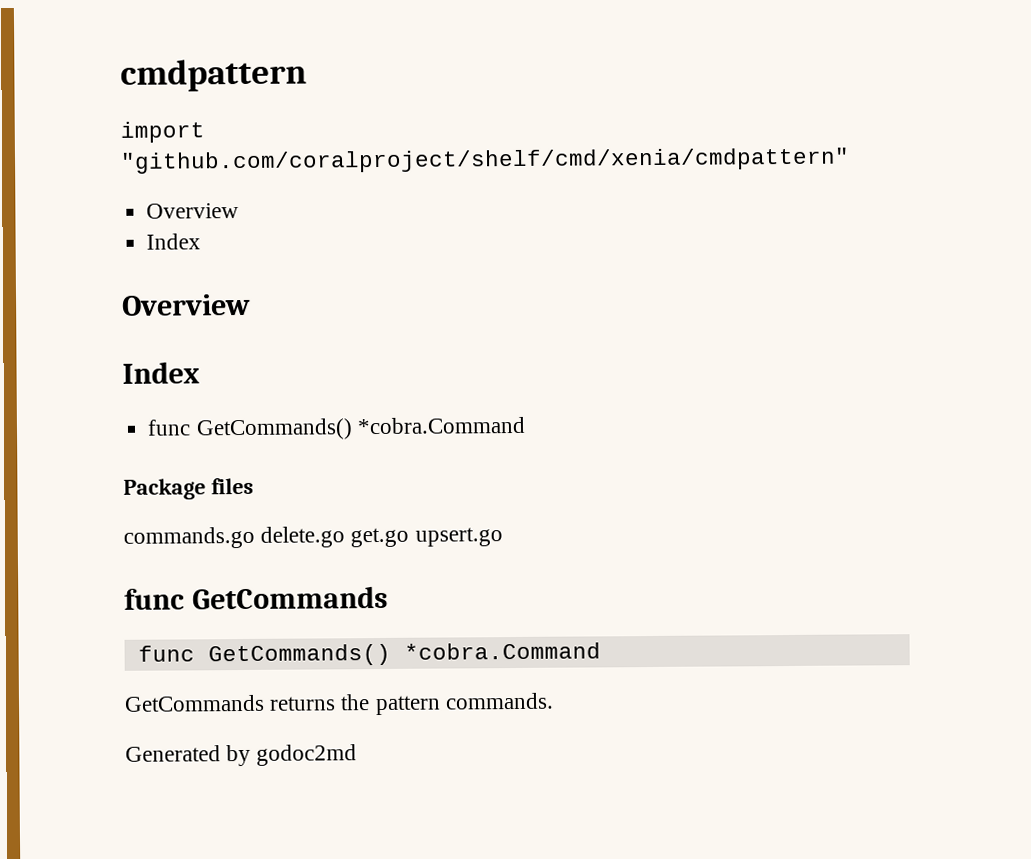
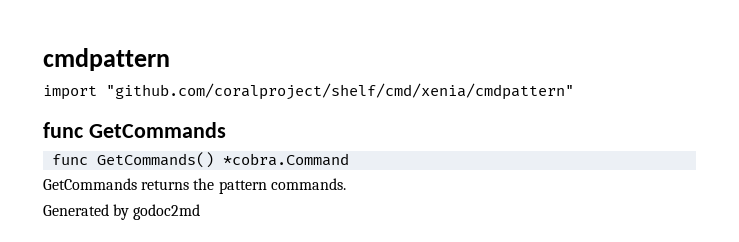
  import "github.com/coralproject/shelf/cmd/xenia/cmdpattern"
- Overview
- Index
- Overview
- Index
- func GetCommands() *cobra.Command
- Package files
- commands.go delete.go get.go upsert.go

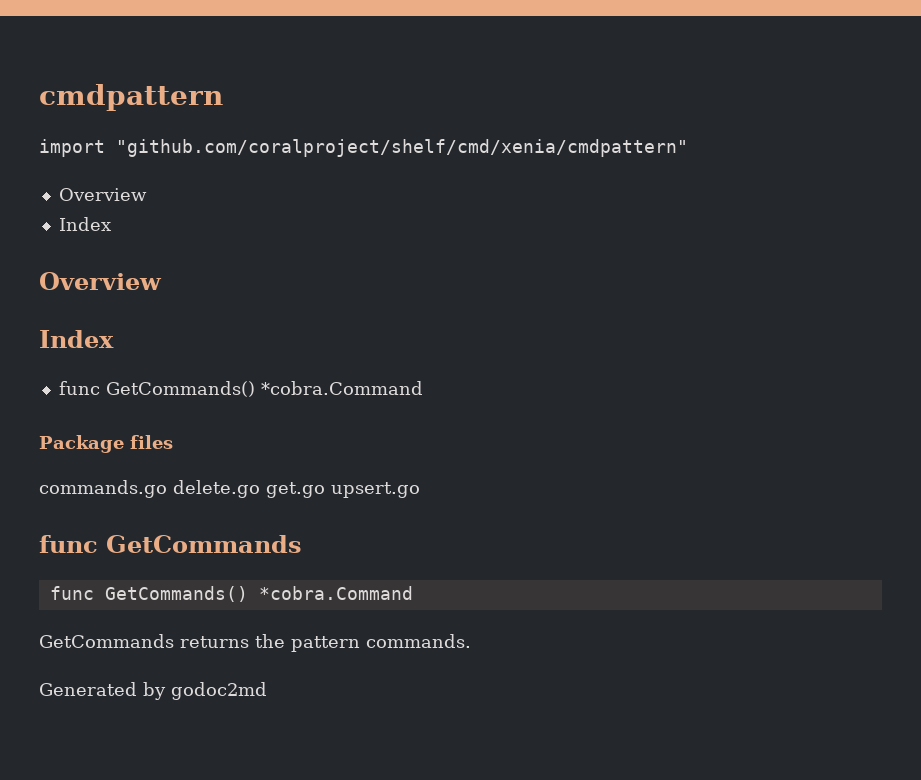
  import "github.com/coralproject/shelf/cmd/xenia/cmdpattern"
+ Overview
+ Index
+ Overview
+ Index
+ func GetCommands() *cobra.Command
+ Package files
+ commands.go delete.go get.go upsert.go

